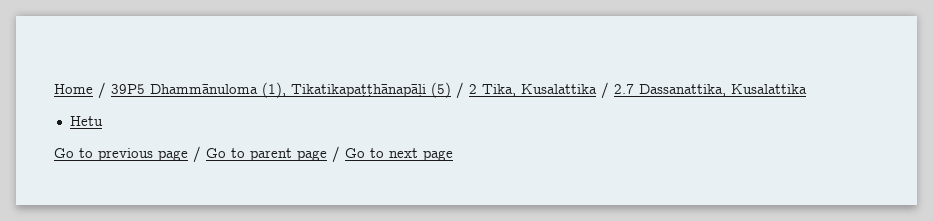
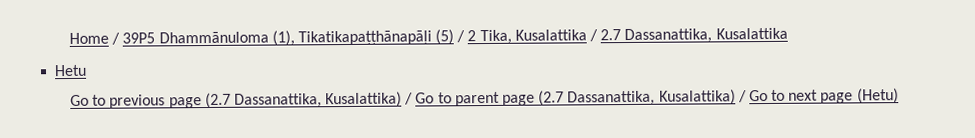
- Go to previous page / Go to parent page / Go to next page
+ Go to previous page (2.7 Dassanattika, Kusalattika) / Go to parent page (2.7 Dassanattika, Kusalattika) / Go to next page (Hetu)

